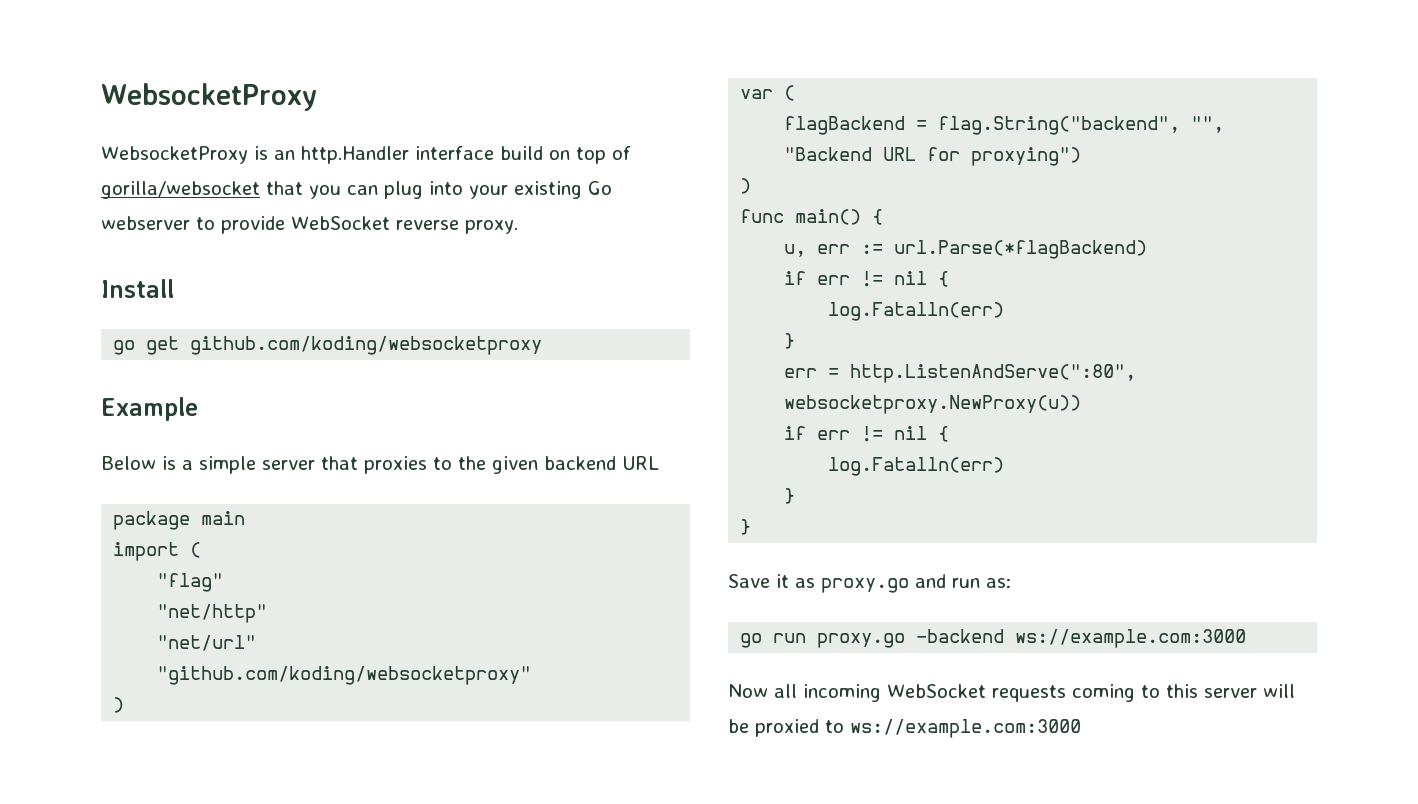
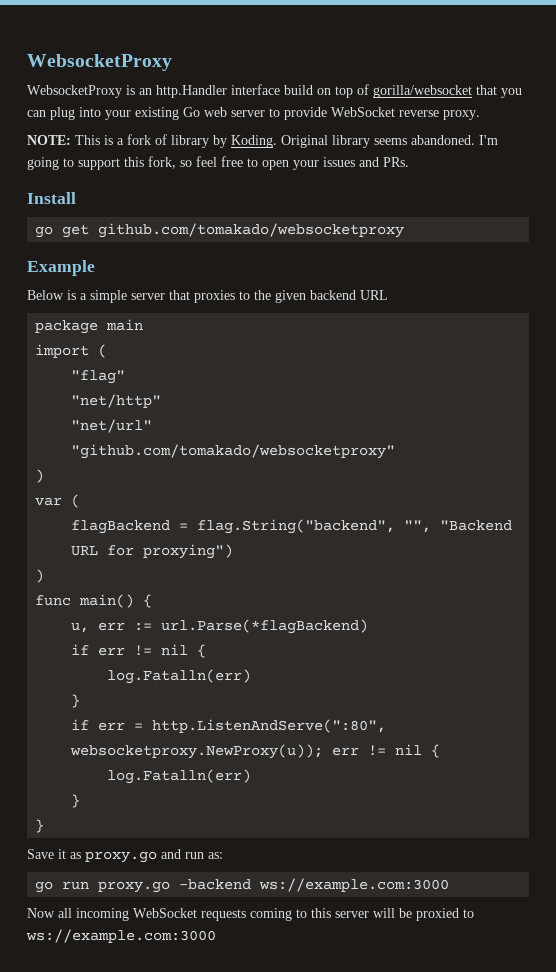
- WebsocketProxy is an http.Handler interface build on top of gorilla/websocket that you can plug into your existing Go webserver to provide WebSocket reverse proxy.
+ WebsocketProxy is an http.Handler interface build on top of gorilla/websocket that you can plug into your existing Go web server to provide WebSocket reverse proxy.
+ NOTE: This is a fork of library by Koding. Original library seems abandoned. I'm going to support this fork, so feel free to open your issues and PRs.
- go get github.com/koding/websocketproxy
+ go get github.com/tomakado/websocketproxy
- "github.com/koding/websocketproxy"
+ "github.com/tomakado/websocketproxy"
- err = http.ListenAndServe(":80", websocketproxy.NewProxy(u))
- if err != nil {
+ if err = http.ListenAndServe(":80", websocketproxy.NewProxy(u)); err != nil {

